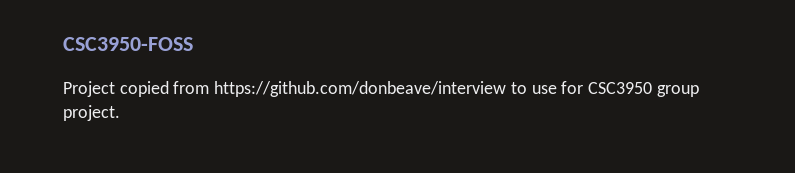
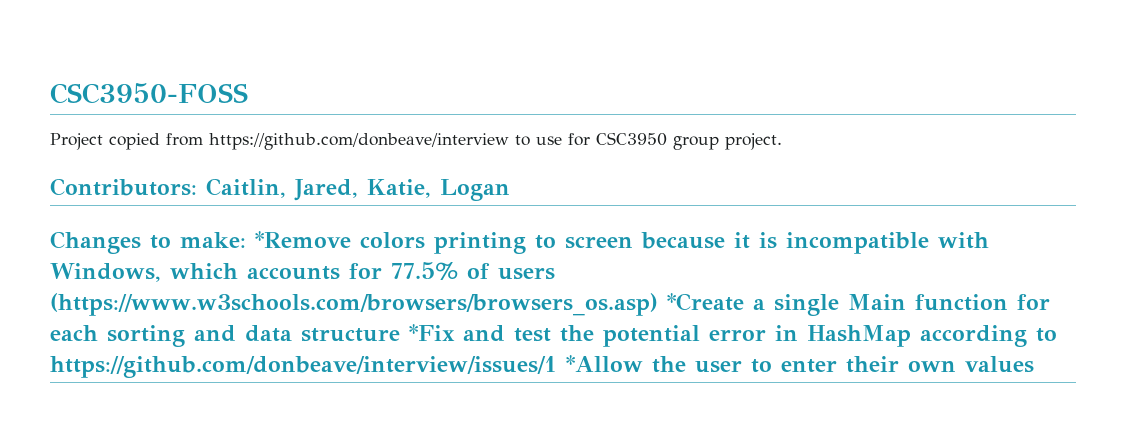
+ Contributors: Caitlin, Jared, Katie, Logan
+ Changes to make: *Remove colors printing to screen because it is incompatible with Windows, which accounts for 77.5% of users (https://www.w3schools.com/browsers/browsers_os.asp) *Create a single Main function for each sorting and data structure *Fix and test the potential error in HashMap according to https://github.com/donbeave/interview/issues/1 *Allow the user to enter their own values

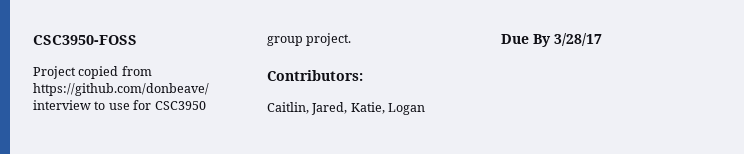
- Contributors: Caitlin, Jared, Katie, Logan
+ Contributors:
+ Caitlin, Jared, Katie, Logan
- Changes to make: *Remove colors printing to screen because it is incompatible with Windows, which accounts for 77.5% of users (https://www.w3schools.com/browsers/browsers_os.asp) *Create a single Main function for each sorting and data structure *Fix and test the potential error in HashMap according to https://github.com/donbeave/interview/issues/1 *Allow the user to enter their own values
+ Due By 3/28/17

